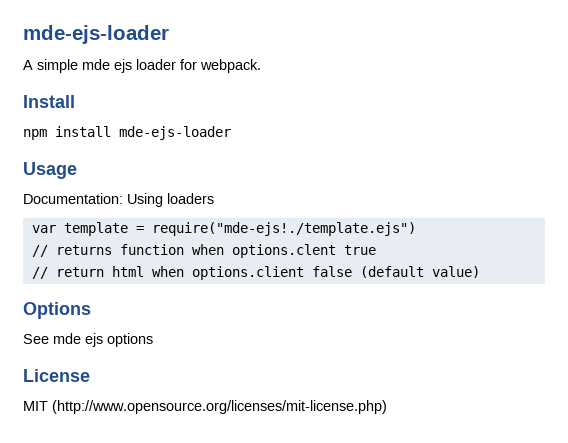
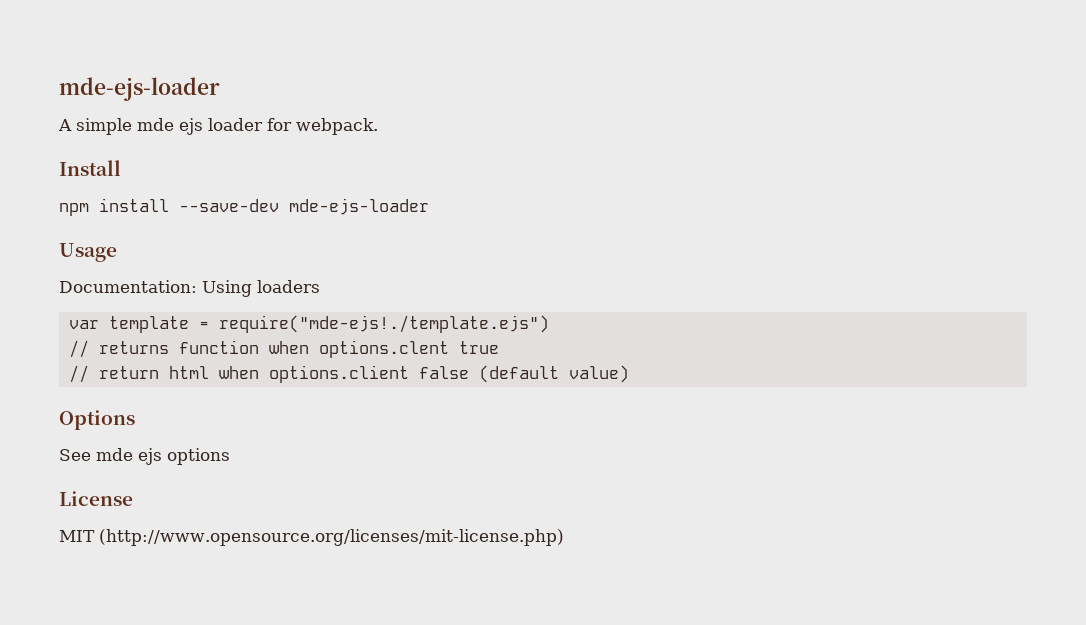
- npm install mde-ejs-loader
+ npm install --save-dev mde-ejs-loader

